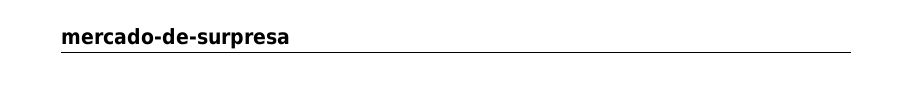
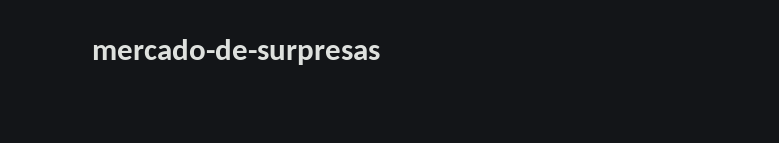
- mercado-de-surpresa
+ mercado-de-surpresas

